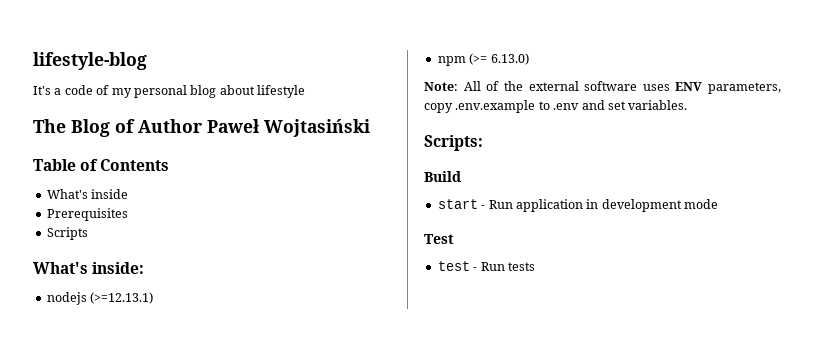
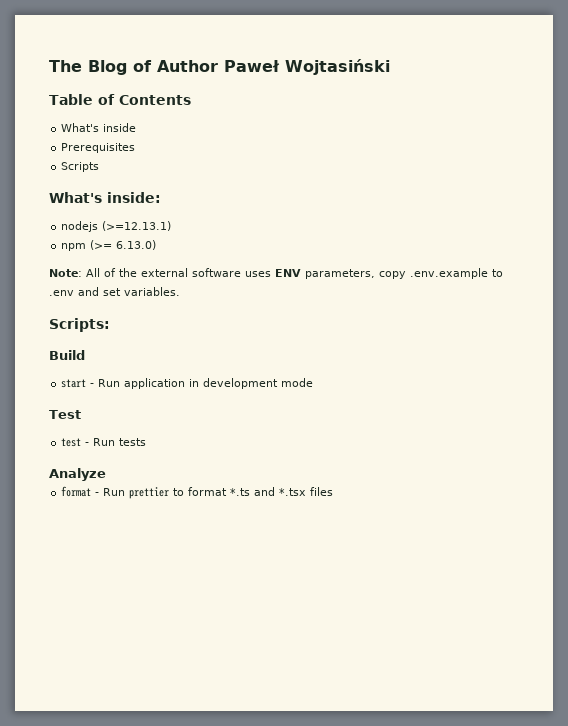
- lifestyle-blog
- It's a code of my personal blog about lifestyle
+ Analyze
+ format - Run prettier to format *.ts and *.tsx files

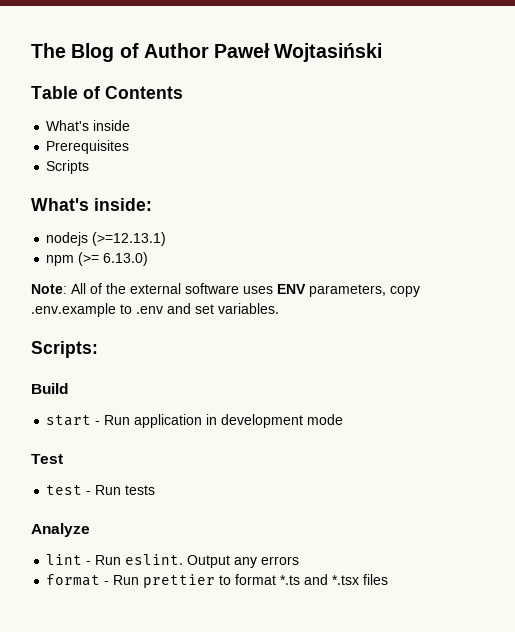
+ lint - Run eslint. Output any errors

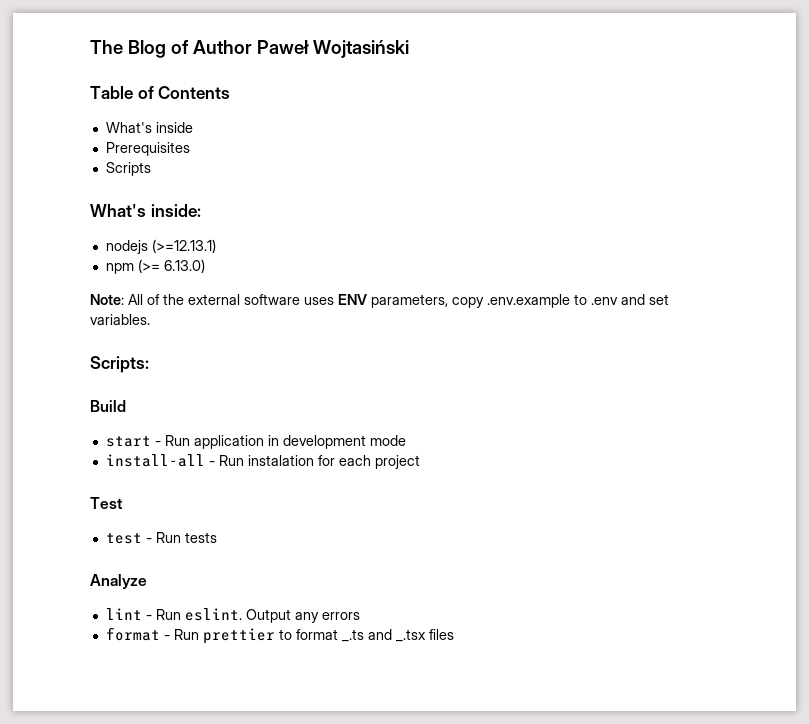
+ install-all - Run instalation for each project
- format - Run prettier to format *.ts and *.tsx files
+ format - Run prettier to format _.ts and _.tsx files

